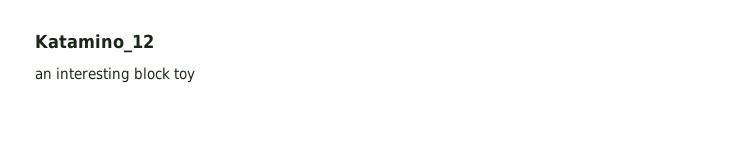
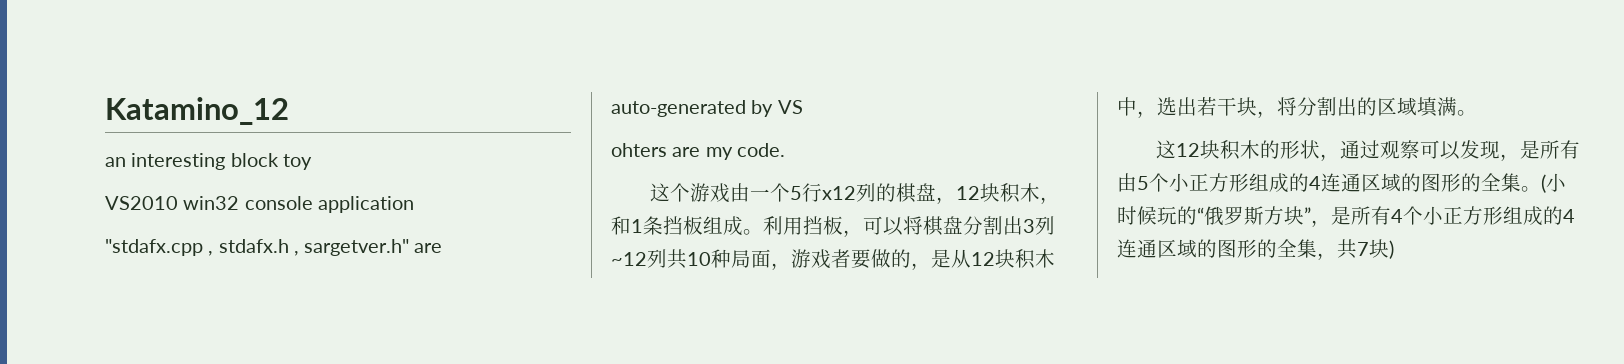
+ VS2010 win32 console application
+ "stdafx.cpp , stdafx.h , sargetver.h" are auto-generated by VS
+ ohters are my code.
+ 这个游戏由一个5行x12列的棋盘，12块积木，和1条挡板组成。利用挡板，可以将棋盘分割出3列~12列共10种局面，游戏者要做的，是从12块积木中，选出若干块，将分割出的区域填满。
+ 这12块积木的形状，通过观察可以发现，是所有由5个小正方形组成的4连通区域的图形的全集。(小时候玩的“俄罗斯方块”，是所有4个小正方形组成的4连通区域的图形的全集，共7块)

